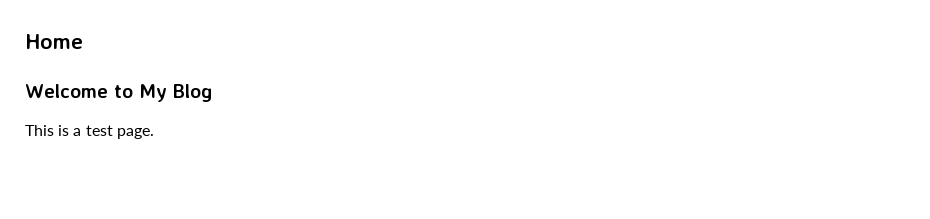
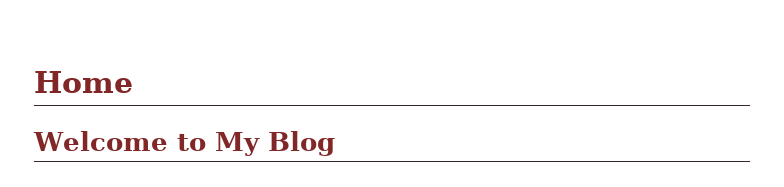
- This is a test page.

